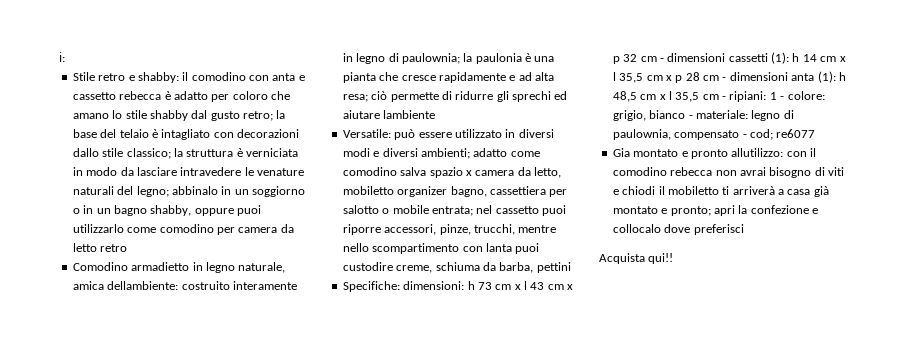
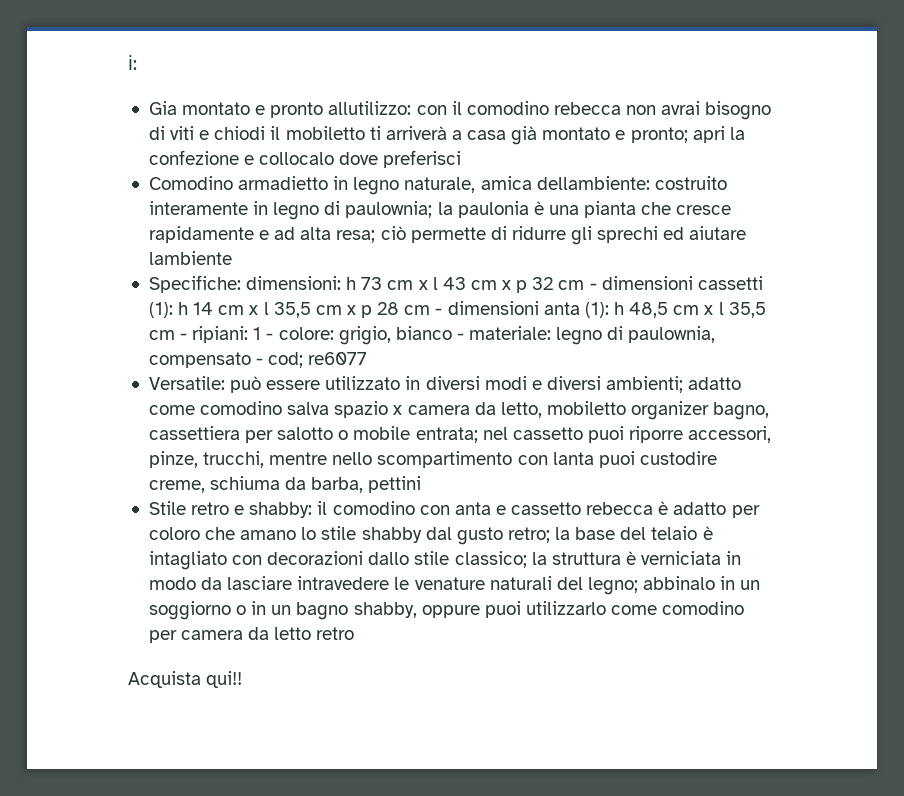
+ Gia montato e pronto allutilizzo: con il comodino rebecca non avrai bisogno di viti e chiodi il mobiletto ti arriverà a casa già montato e pronto; apri la confezione e collocalo dove preferisci
+ Comodino armadietto in legno naturale, amica dellambiente: costruito interamente in legno di paulownia; la paulonia è una pianta che cresce rapidamente e ad alta resa; ciò permette di ridurre gli sprechi ed aiutare lambiente
+ Specifiche: dimensioni: h 73 cm x l 43 cm x p 32 cm - dimensioni cassetti (1): h 14 cm x l 35,5 cm x p 28 cm - dimensioni anta (1): h 48,5 cm x l 35,5 cm - ripiani: 1 - colore: grigio, bianco - materiale: legno di paulownia, compensato - cod; re6077
+ Versatile: può essere utilizzato in diversi modi e diversi ambienti; adatto come comodino salva spazio x camera da letto, mobiletto organizer bagno, cassettiera per salotto o mobile entrata; nel cassetto puoi riporre accessori, pinze, trucchi, mentre nello scompartimento con lanta puoi custodire creme, schiuma da barba, pettini
- Comodino armadietto in legno naturale, amica dellambiente: costruito interamente in legno di paulownia; la paulonia è una pianta che cresce rapidamente e ad alta resa; ciò permette di ridurre gli sprechi ed aiutare lambiente
- Versatile: può essere utilizzato in diversi modi e diversi ambienti; adatto come comodino salva spazio x camera da letto, mobiletto organizer bagno, cassettiera per salotto o mobile entrata; nel cassetto puoi riporre accessori, pinze, trucchi, mentre nello scompartimento con lanta puoi custodire creme, schiuma da barba, pettini
- Specifiche: dimensioni: h 73 cm x l 43 cm x p 32 cm - dimensioni cassetti (1): h 14 cm x l 35,5 cm x p 28 cm - dimensioni anta (1): h 48,5 cm x l 35,5 cm - ripiani: 1 - colore: grigio, bianco - materiale: legno di paulownia, compensato - cod; re6077
- Gia montato e pronto allutilizzo: con il comodino rebecca non avrai bisogno di viti e chiodi il mobiletto ti arriverà a casa già montato e pronto; apri la confezione e collocalo dove preferisci

